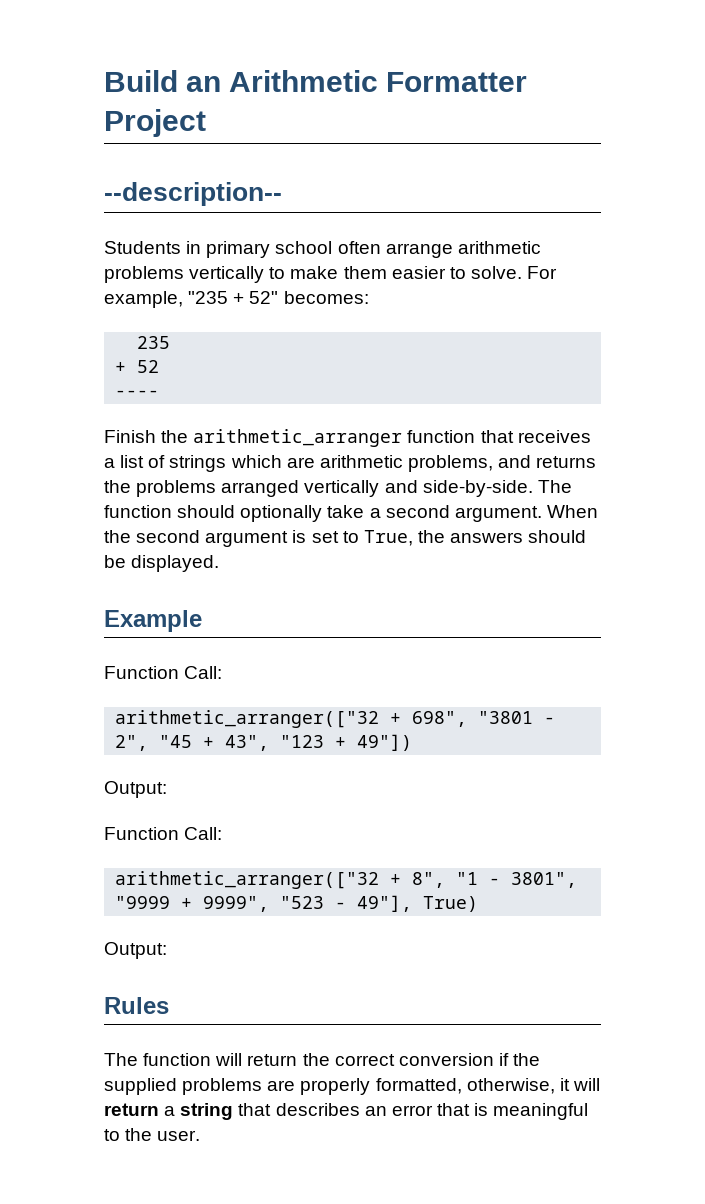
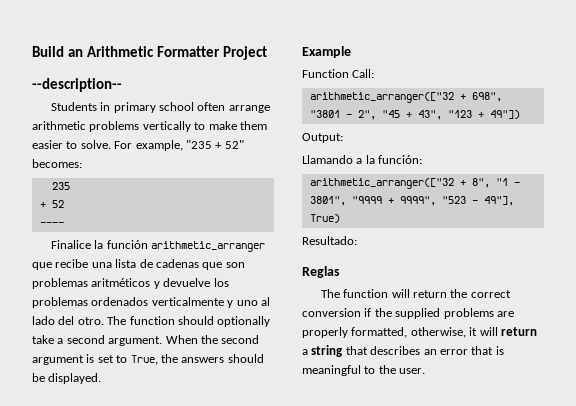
- Finish the arithmetic_arranger function that receives a list of strings which are arithmetic problems, and returns the problems arranged vertically and side-by-side.
+ Finalice la función arithmetic_arranger que recibe una lista de cadenas que son problemas aritméticos y devuelve los problemas ordenados verticalmente y uno al lado del otro.
  arithmetic_arranger(["32 + 698", "3801 - 2", "45 + 43", "123 + 49"])
  Output:
- Function Call:
+ Llamando a la función:
  arithmetic_arranger(["32 + 8", "1 - 3801", "9999 + 9999", "523 - 49"], True)
- Output:
- Rules
+ Resultado:
+ Reglas

